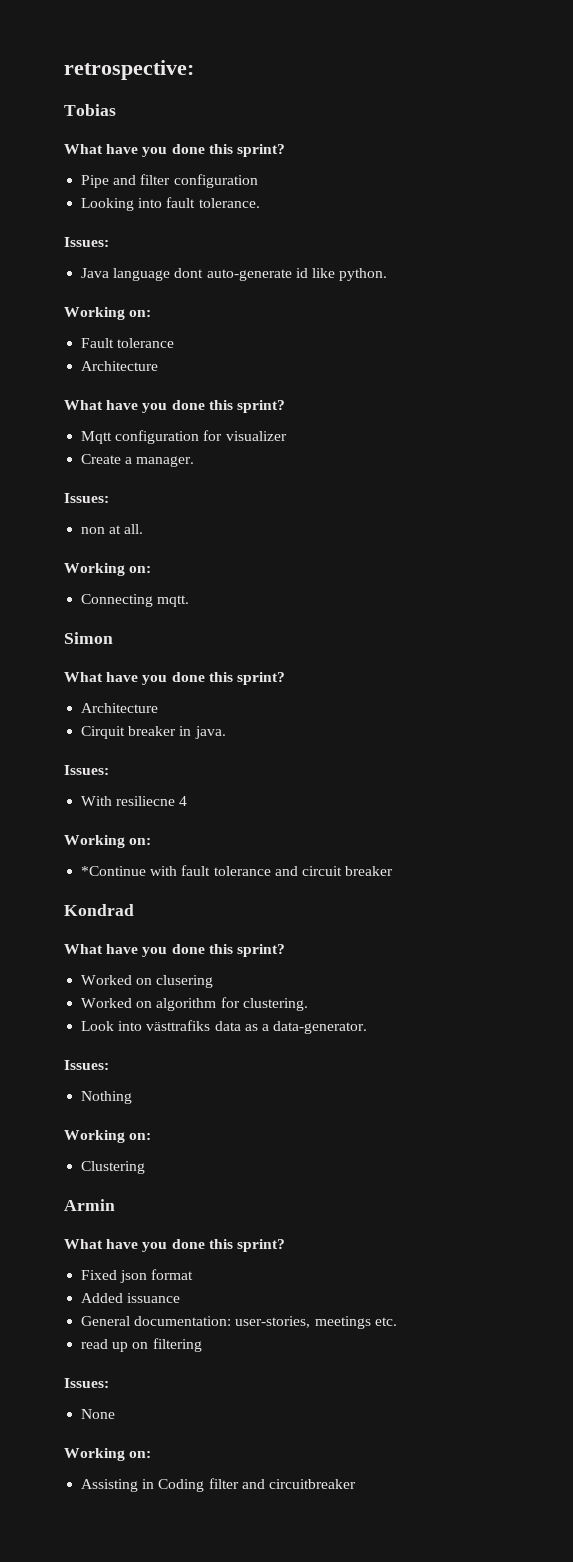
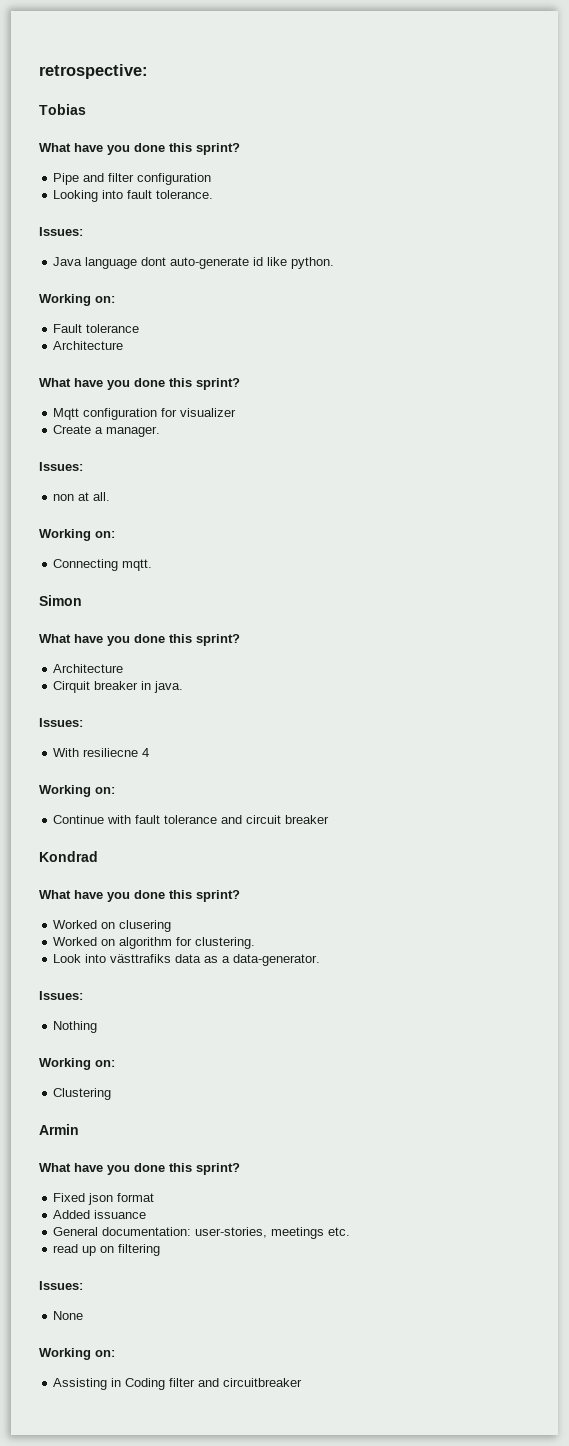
- *Continue with fault tolerance and circuit breaker
+ Continue with fault tolerance and circuit breaker

